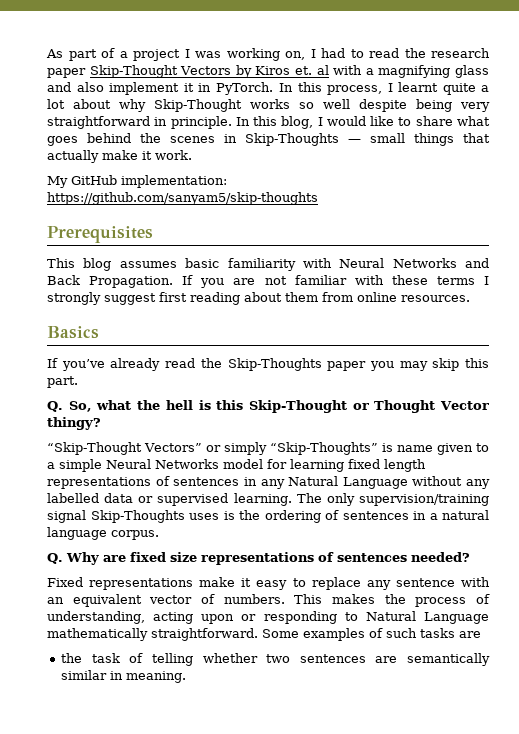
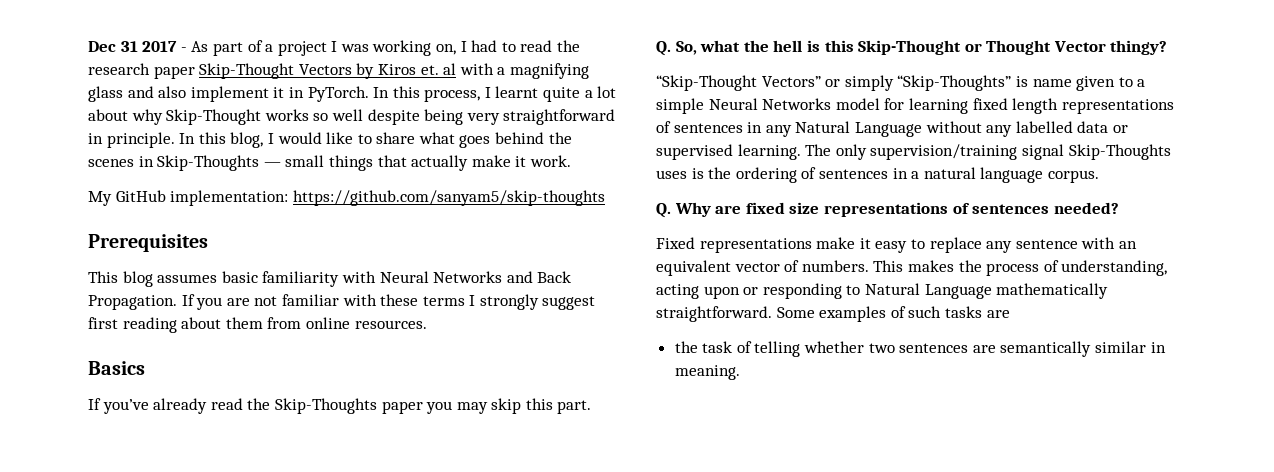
- As part of a project I was working on, I had to read the research paper Skip-Thought Vectors by Kiros et. al with a magnifying glass and also implement it in PyTorch.
+ Dec 31 2017 - As part of a project I was working on, I had to read the research paper Skip-Thought Vectors by Kiros et. al with a magnifying glass and also implement it in PyTorch.

